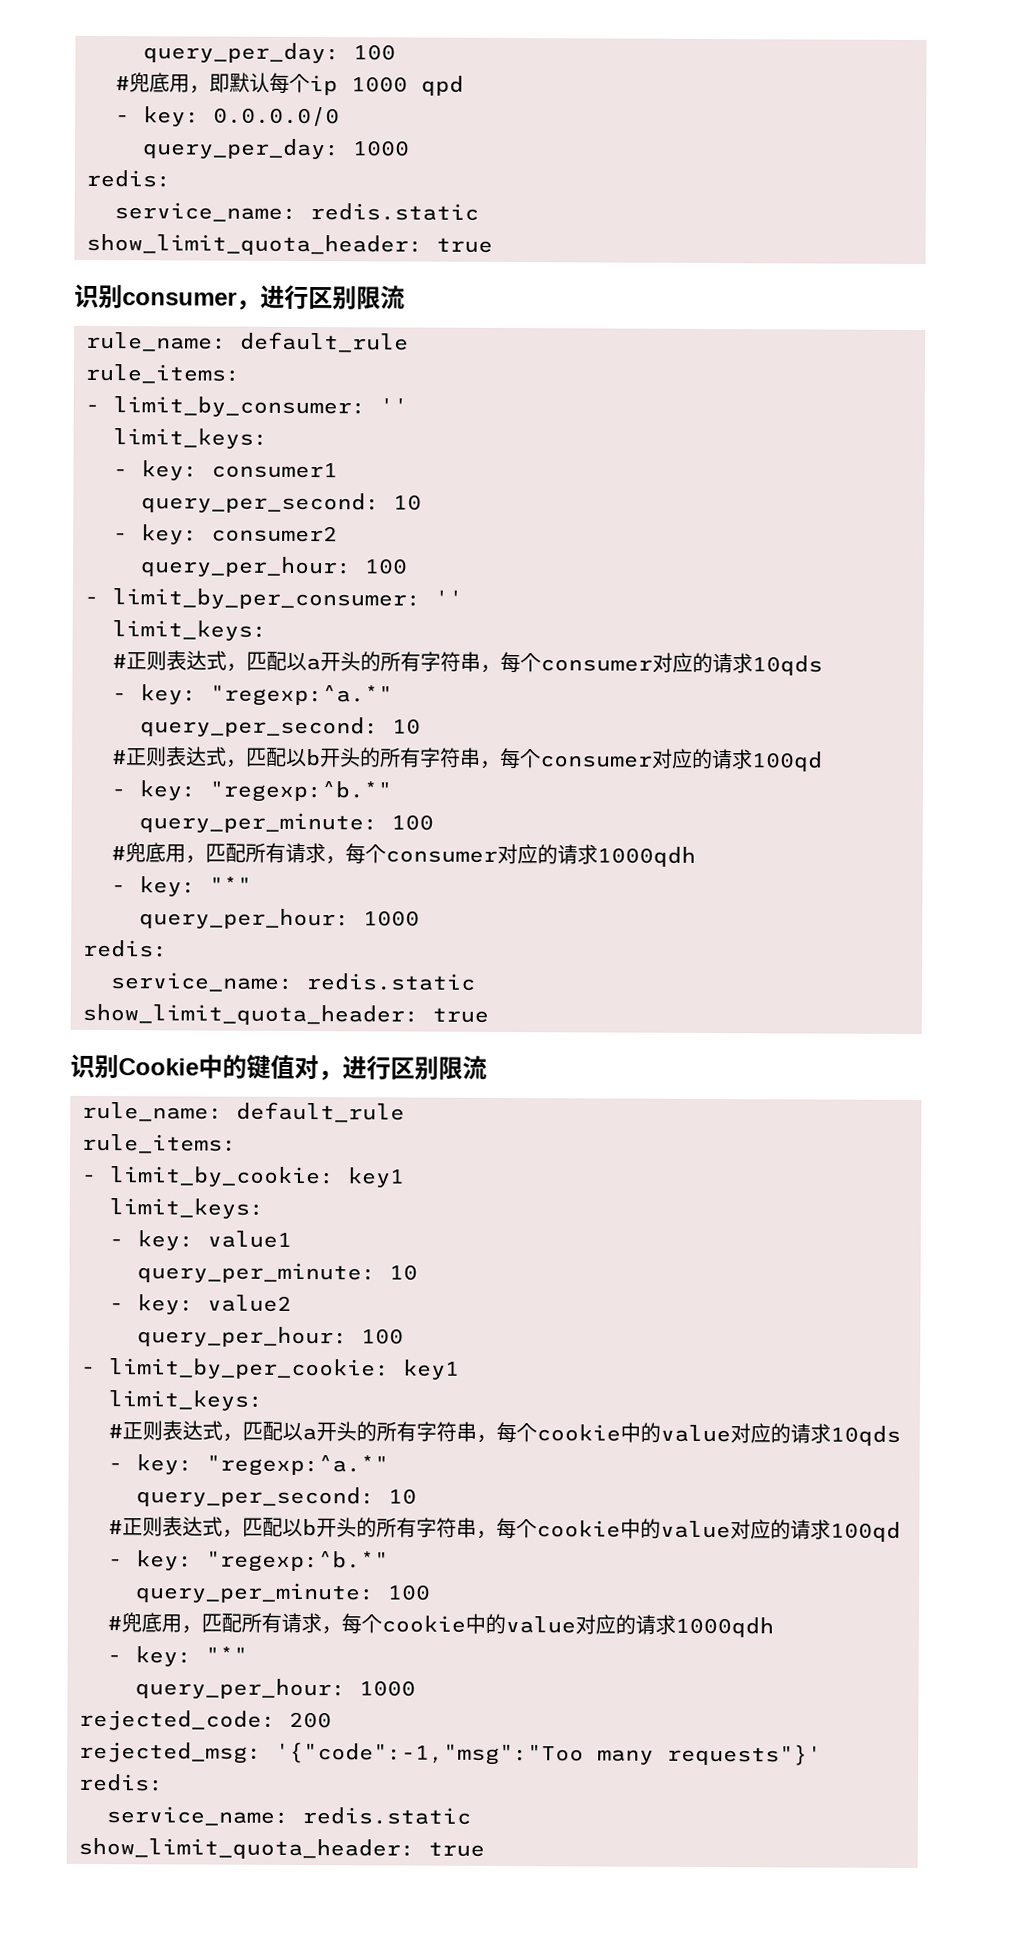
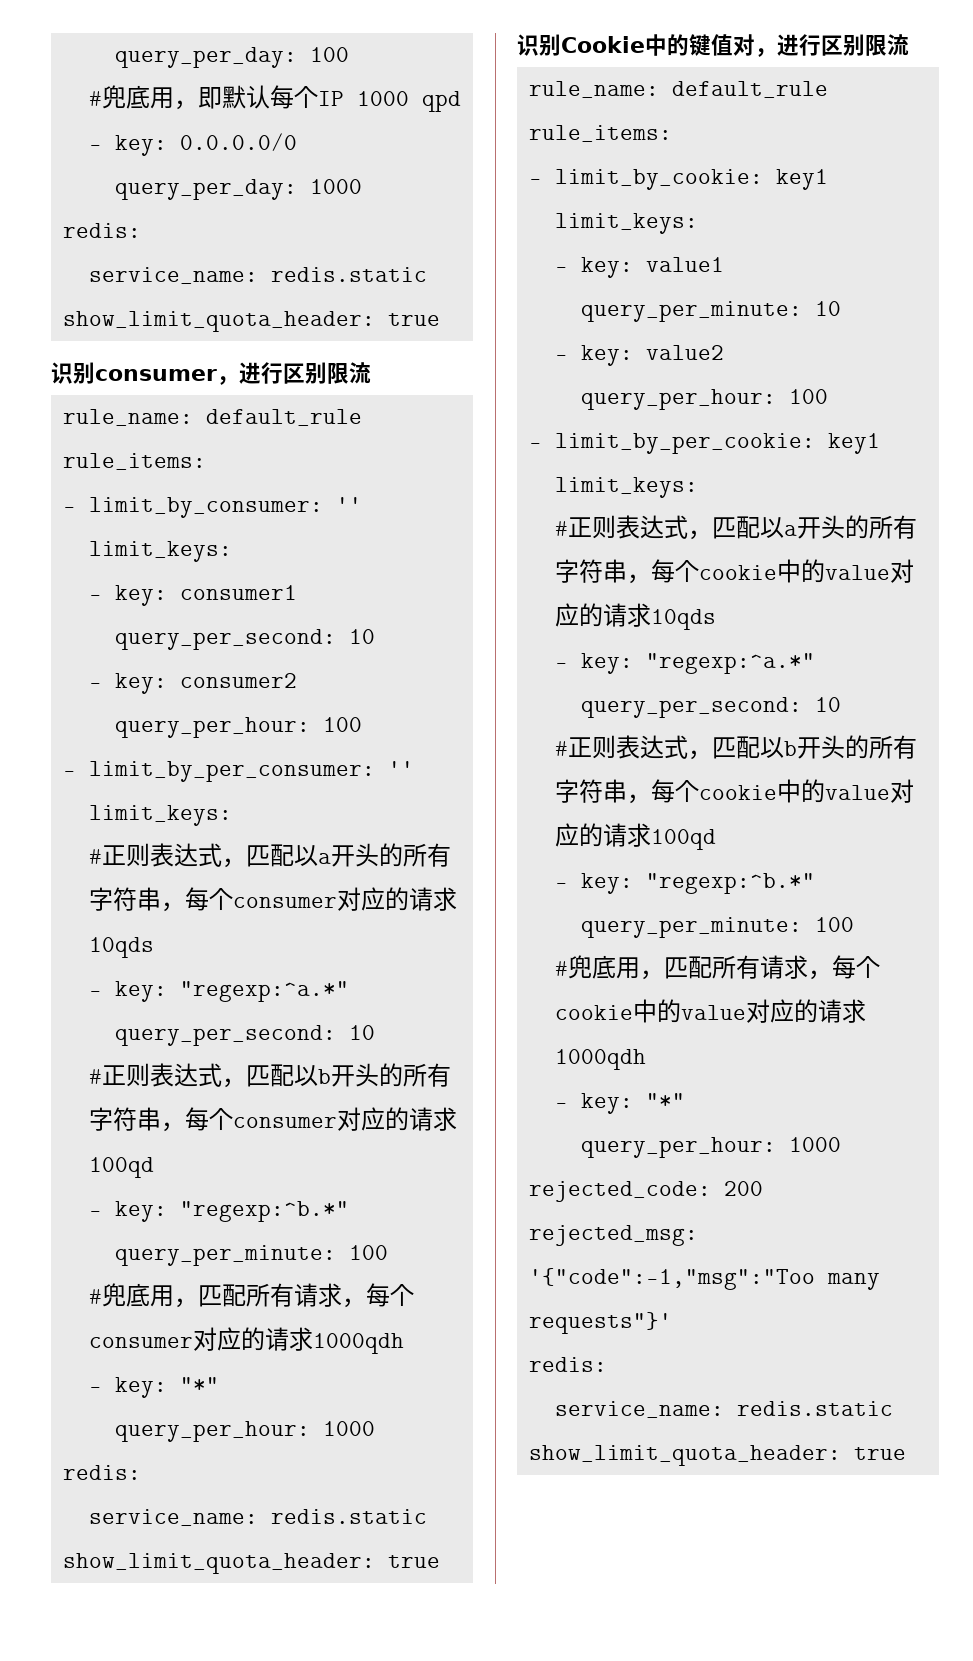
- #兜底用，即默认每个ip 1000 qpd
+ #兜底用，即默认每个IP 1000 qpd

